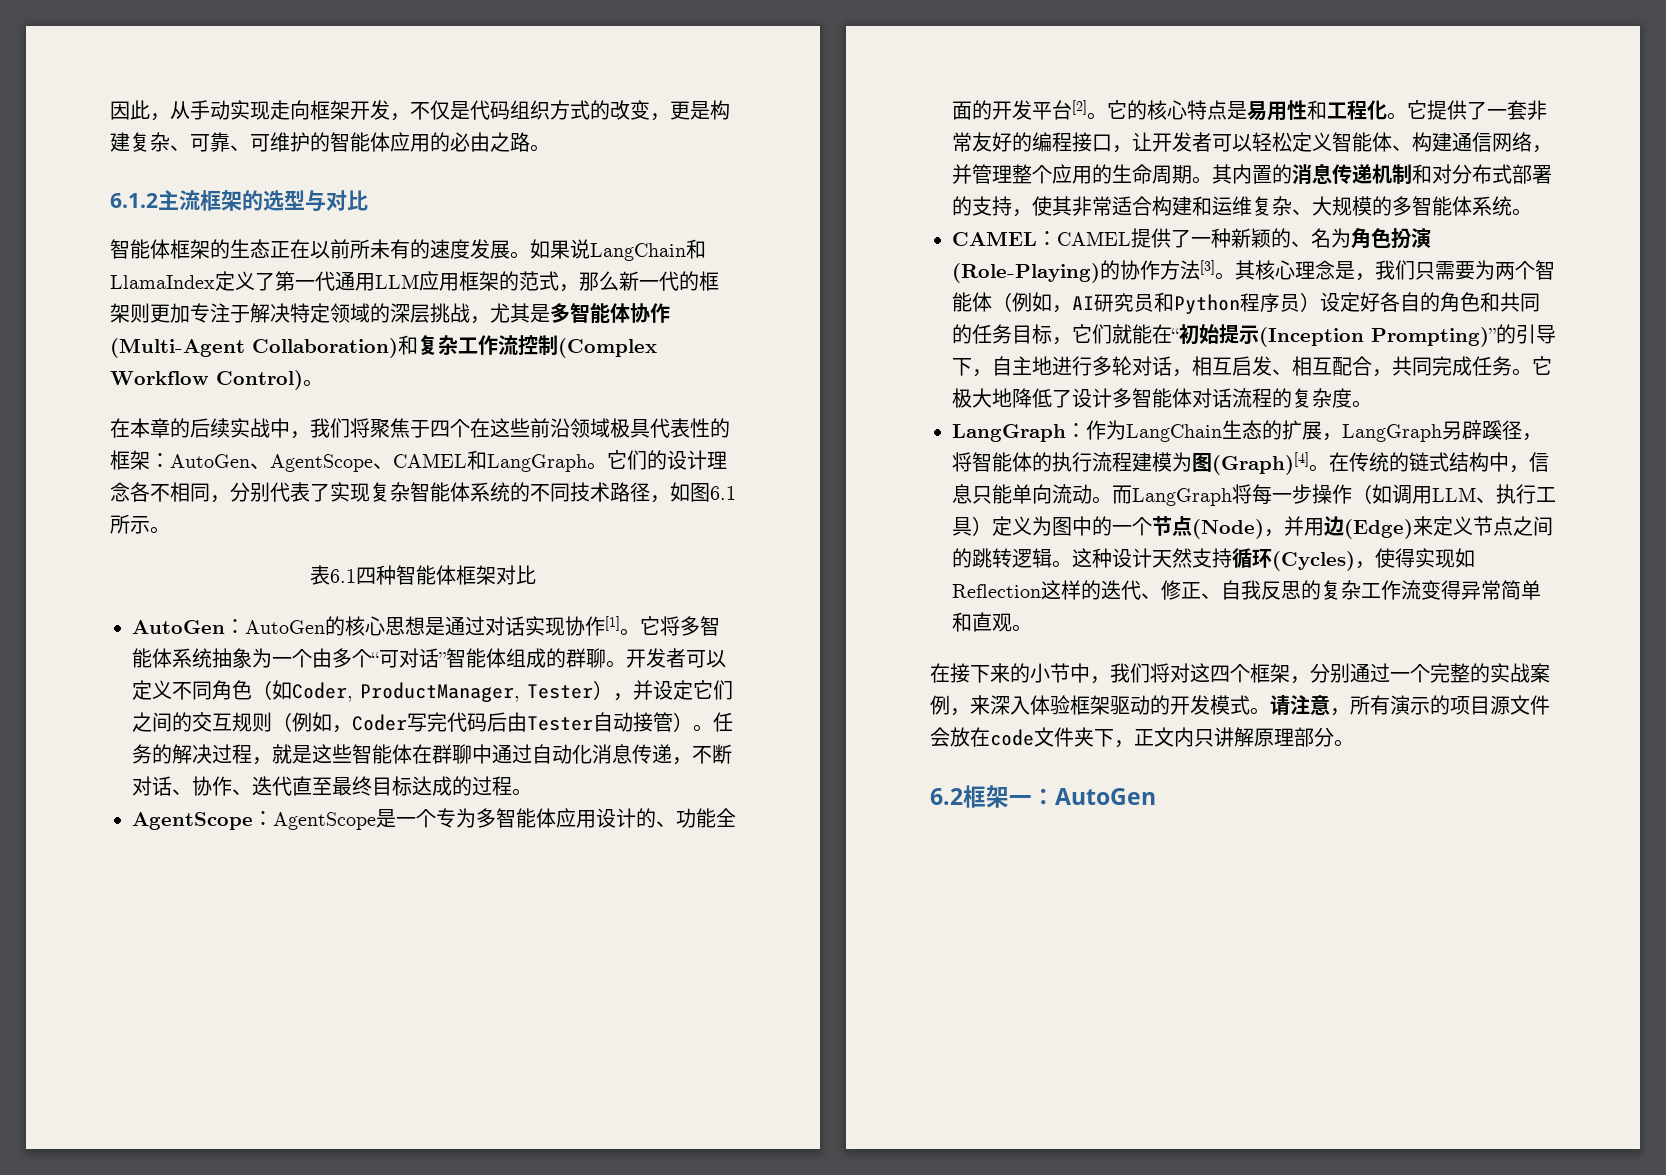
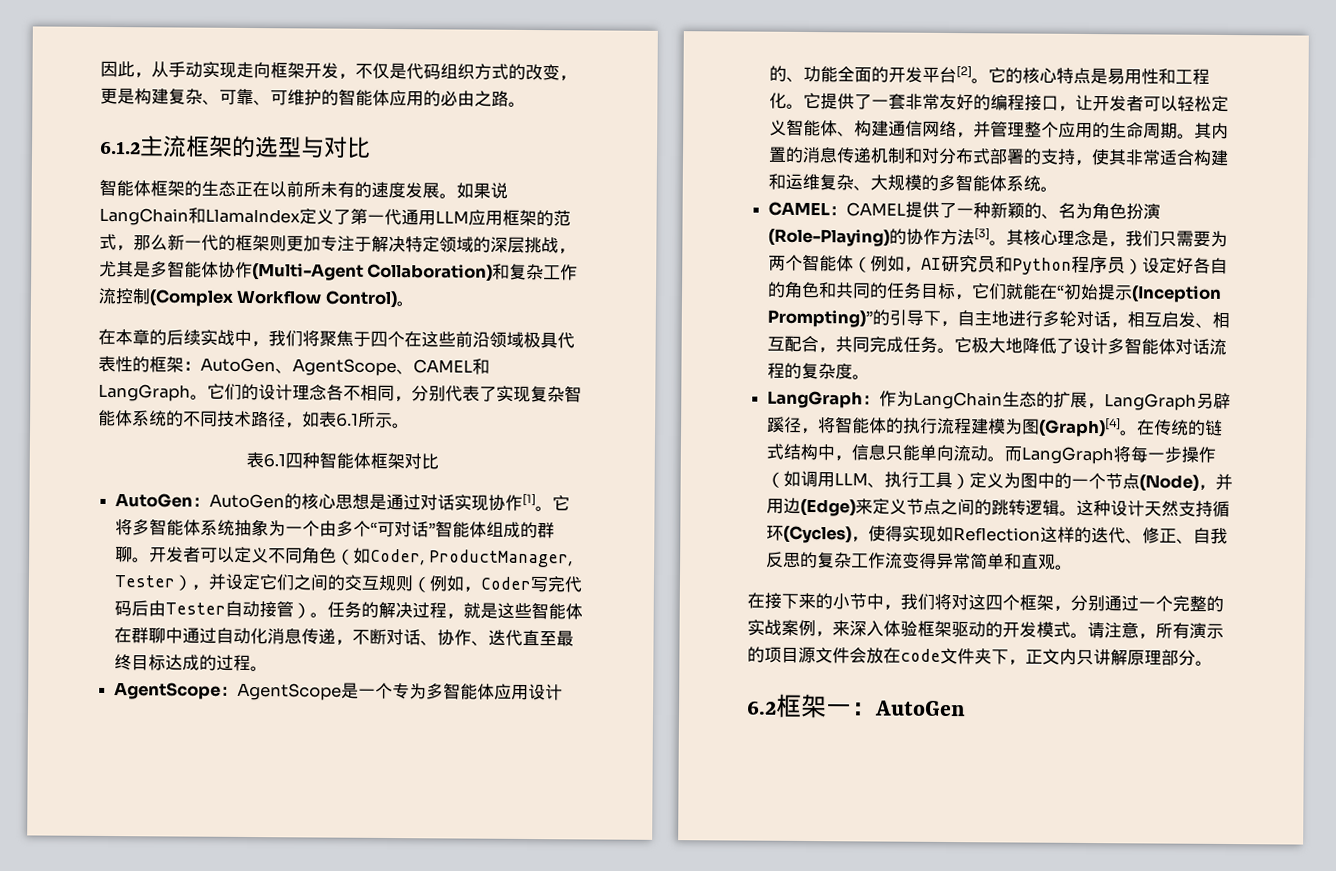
- 它们的设计理念各不相同，分别代表了实现复杂智能体系统的不同技术路径，如图6.1所示。
+ 它们的设计理念各不相同，分别代表了实现复杂智能体系统的不同技术路径，如表6.1所示。

